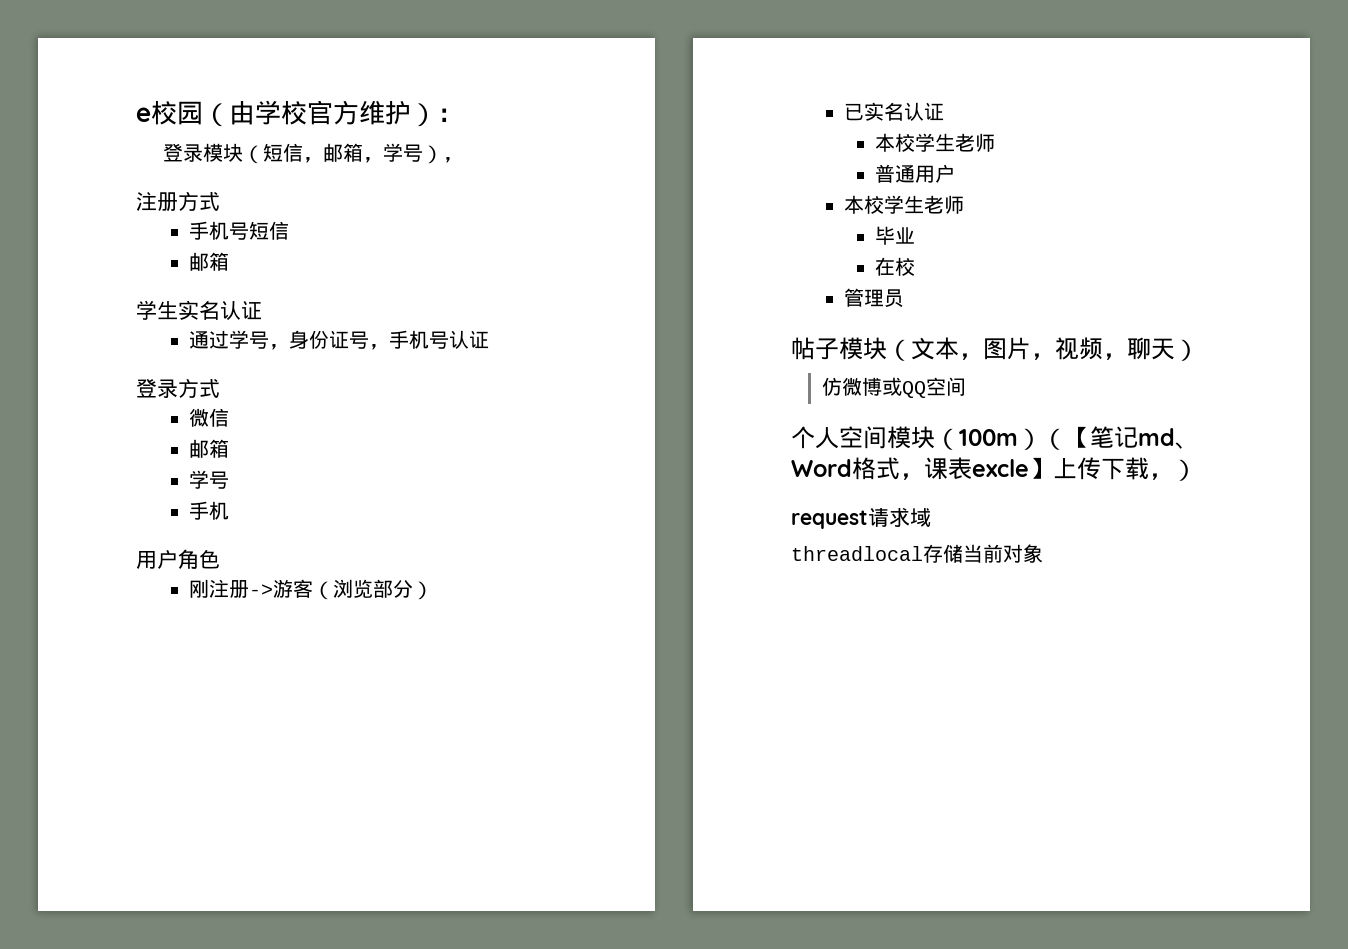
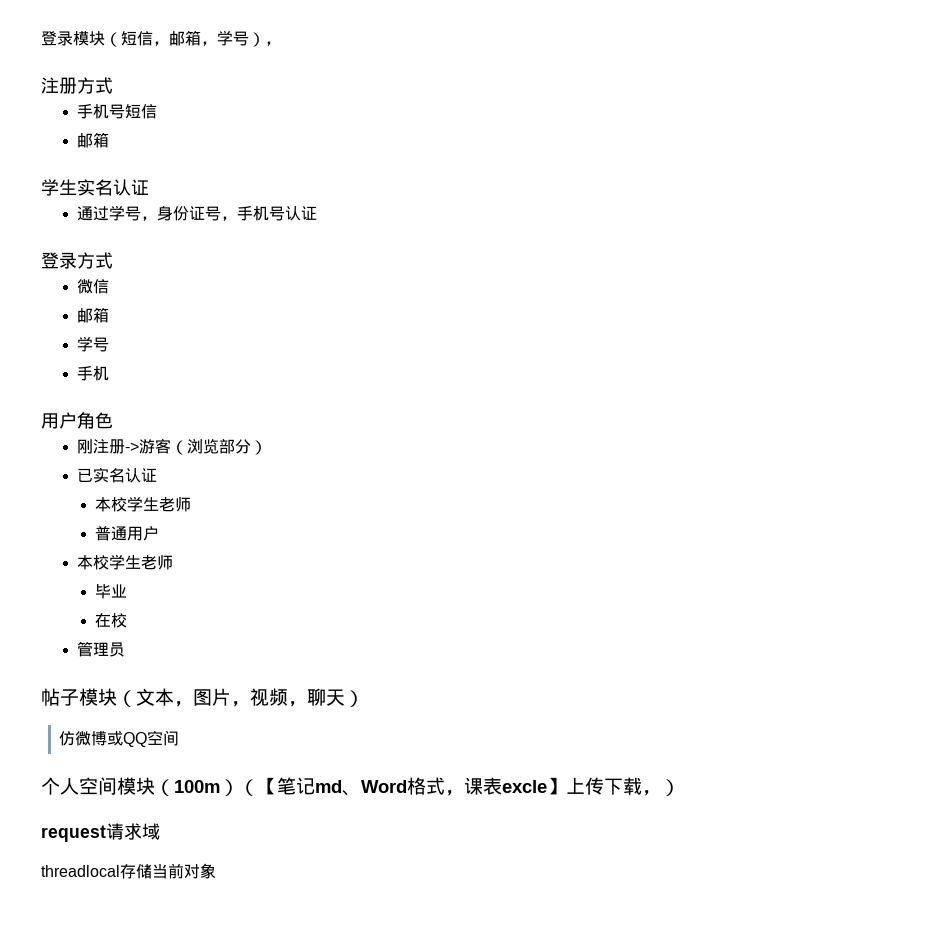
- e校园（由学校官方维护）：

